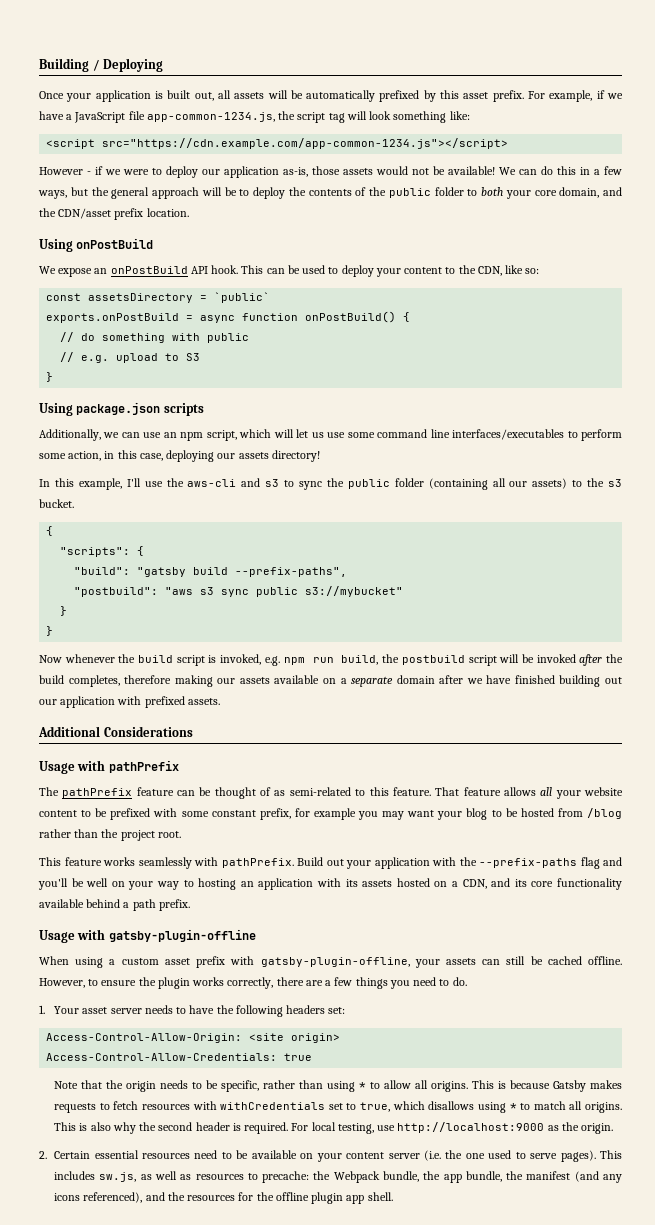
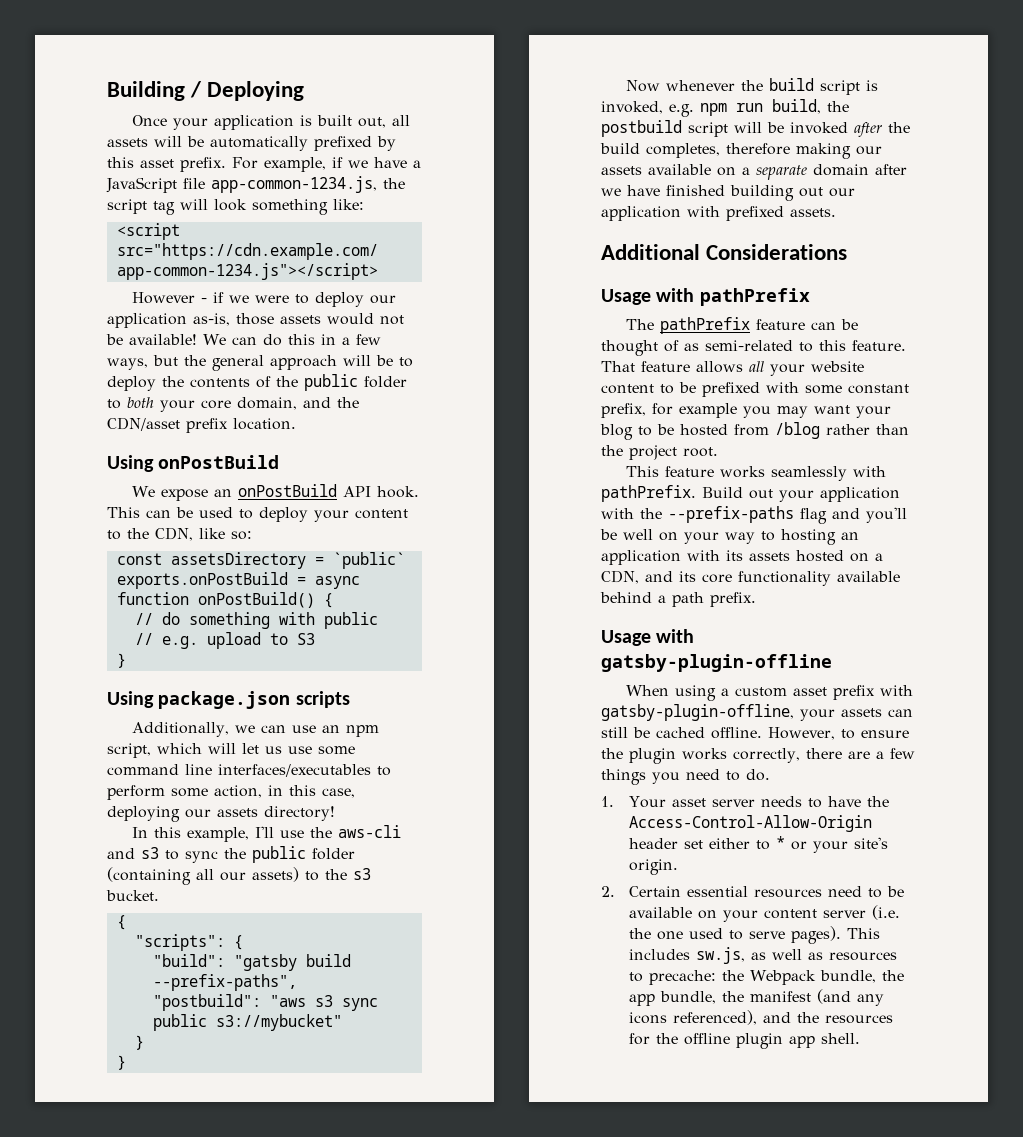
- 1. Your asset server needs to have the following headers set:
- Access-Control-Allow-Origin: <site origin>
- Access-Control-Allow-Credentials: true
- Note that the origin needs to be specific, rather than using * to allow all origins. This is because Gatsby makes requests to fetch resources with withCredentials set to true, which disallows using * to match all origins. This is also why the second header is required. For local testing, use http://localhost:9000 as the origin.
+ 1. Your asset server needs to have the Access-Control-Allow-Origin header set either to * or your site's origin.

